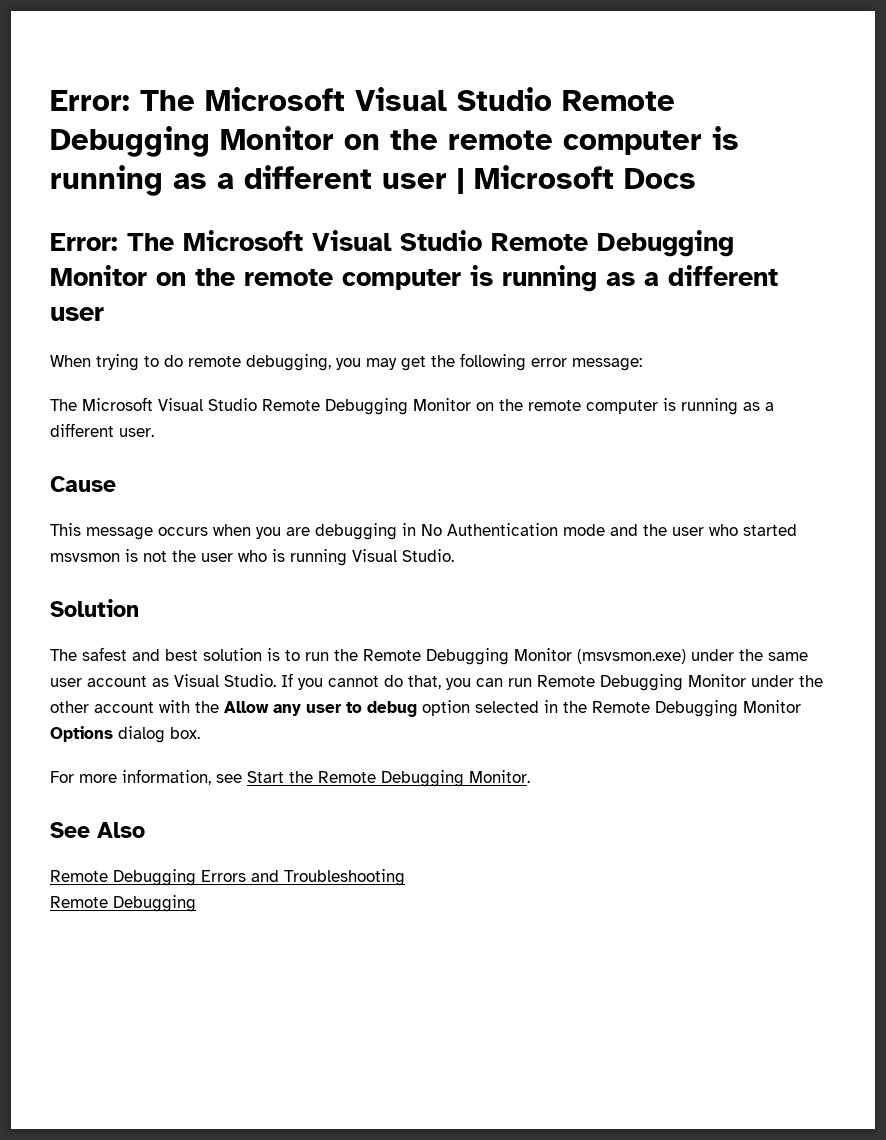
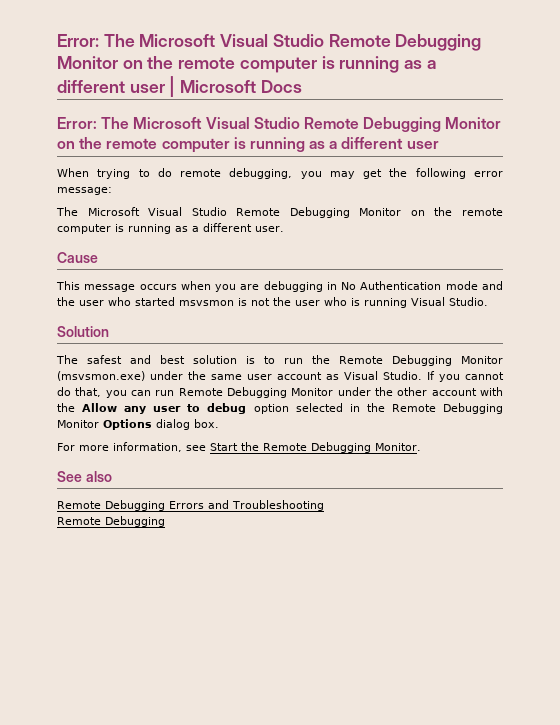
- See Also
+ See also

